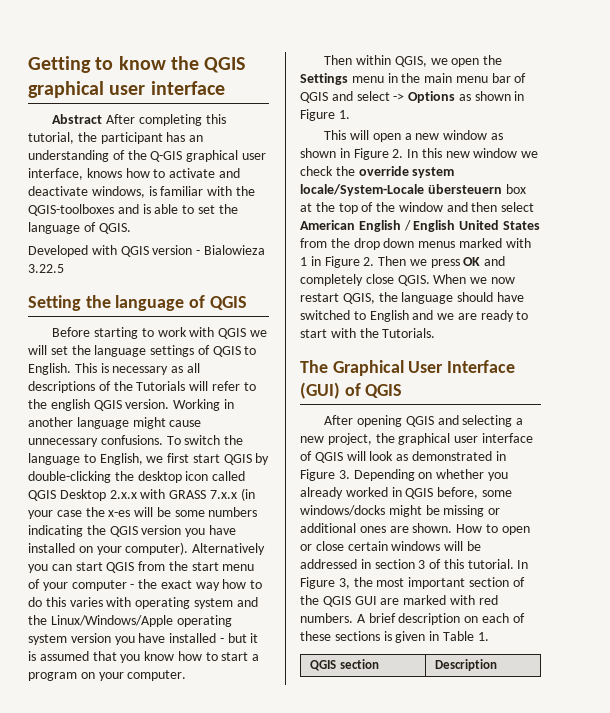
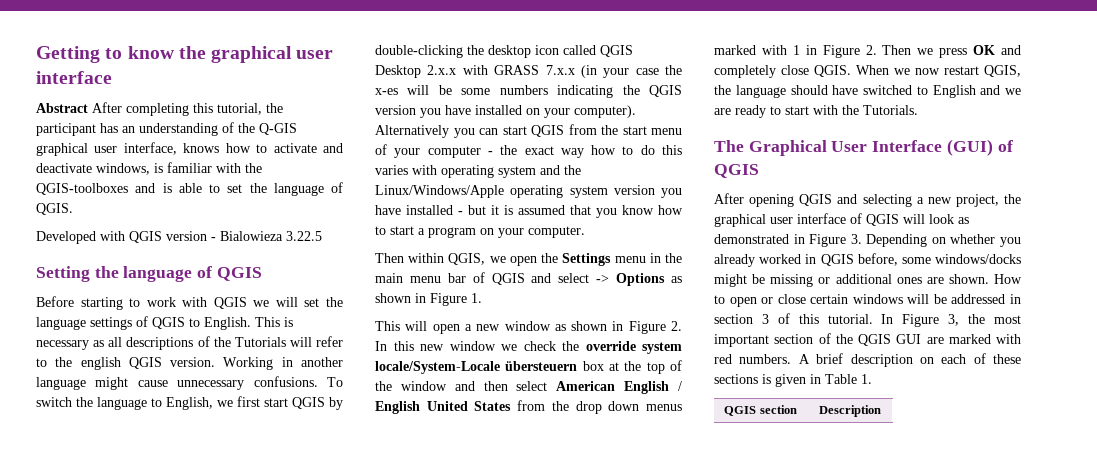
- Getting to know the QGIS graphical user interface
+ Getting to know the graphical user interface

